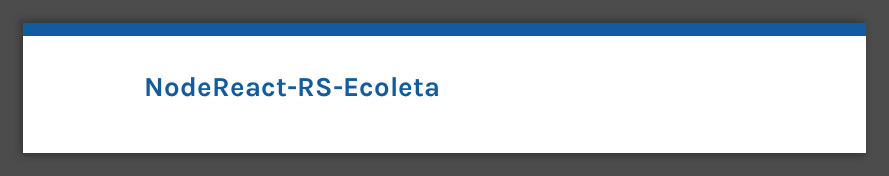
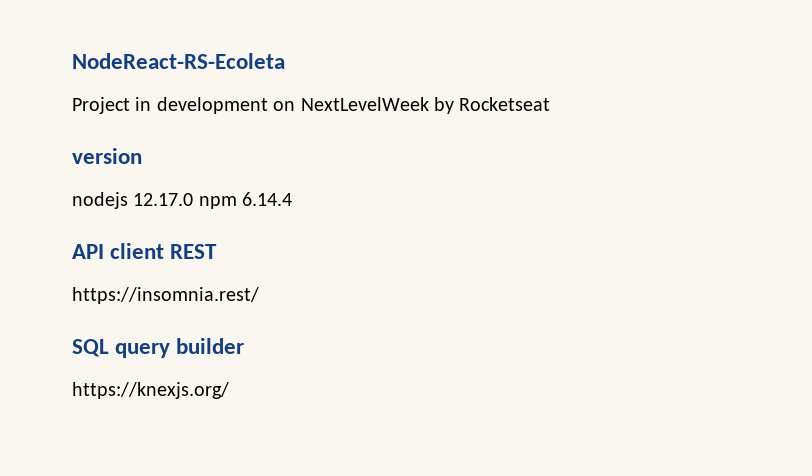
+ Project in development on NextLevelWeek by Rocketseat
+ version
+ nodejs 12.17.0 npm 6.14.4
+ API client REST
+ https://insomnia.rest/
+ SQL query builder
+ https://knexjs.org/

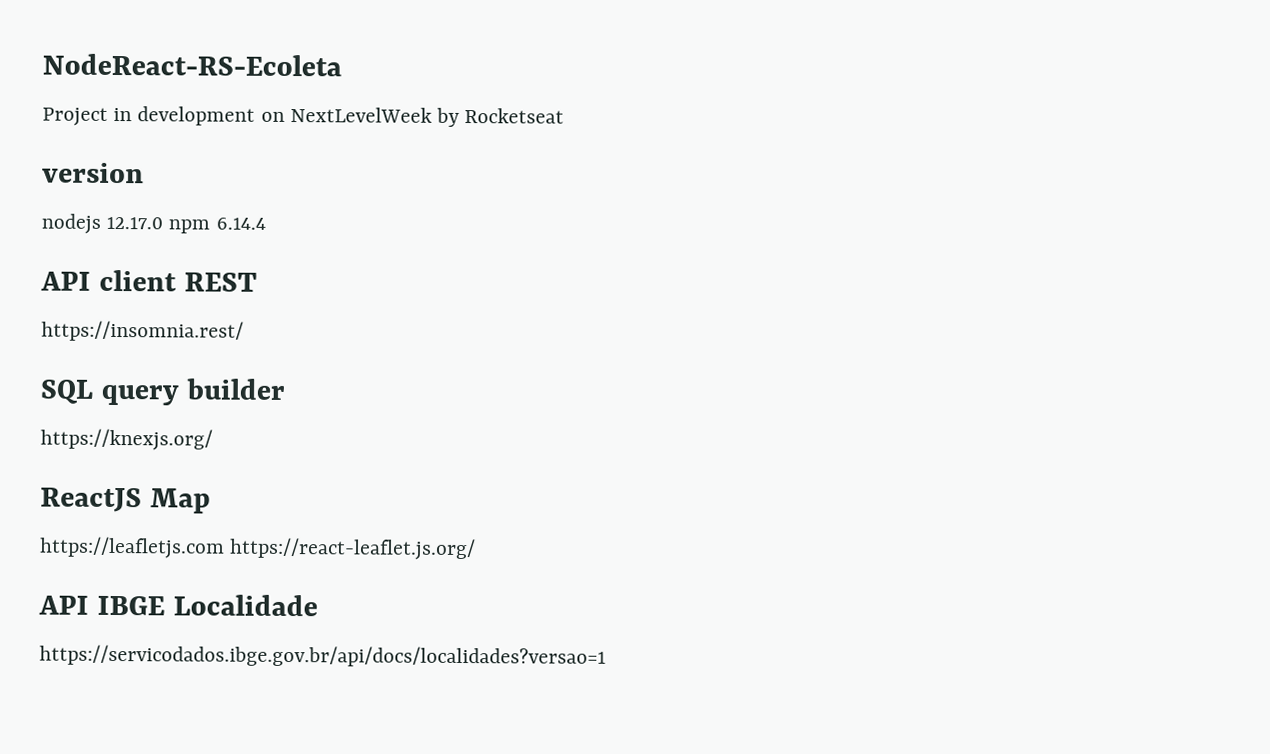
+ ReactJS Map
+ https://leafletjs.com https://react-leaflet.js.org/
+ API IBGE Localidade
+ https://servicodados.ibge.gov.br/api/docs/localidades?versao=1

